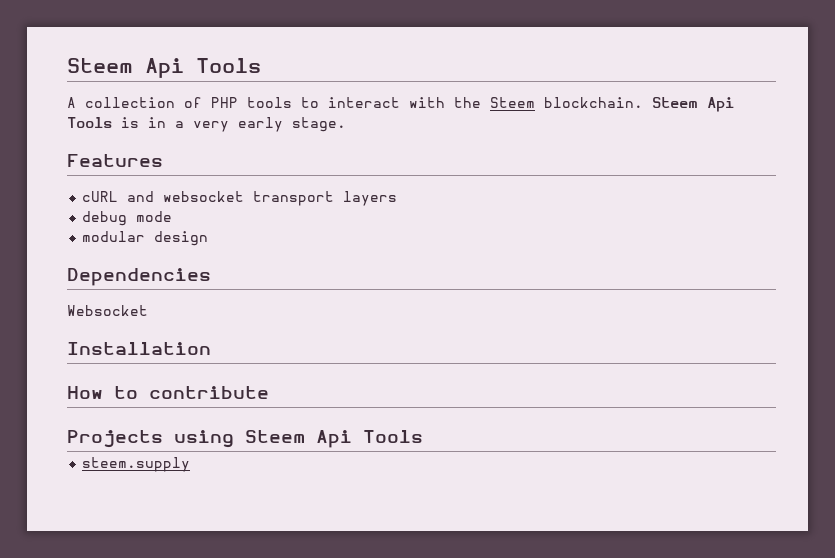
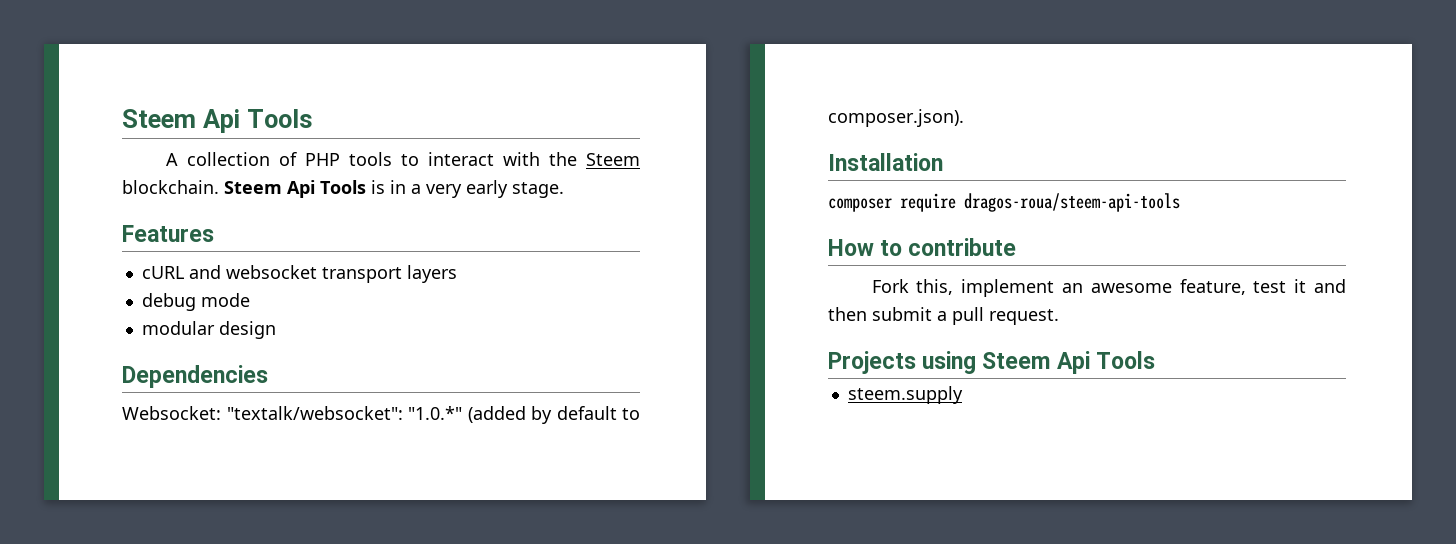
- Websocket
+ Websocket: "textalk/websocket": "1.0.*" (added by default to composer.json).
  Installation
+ composer require dragos-roua/steem-api-tools
  How to contribute
+ Fork this, implement an awesome feature, test it and then submit a pull request.

